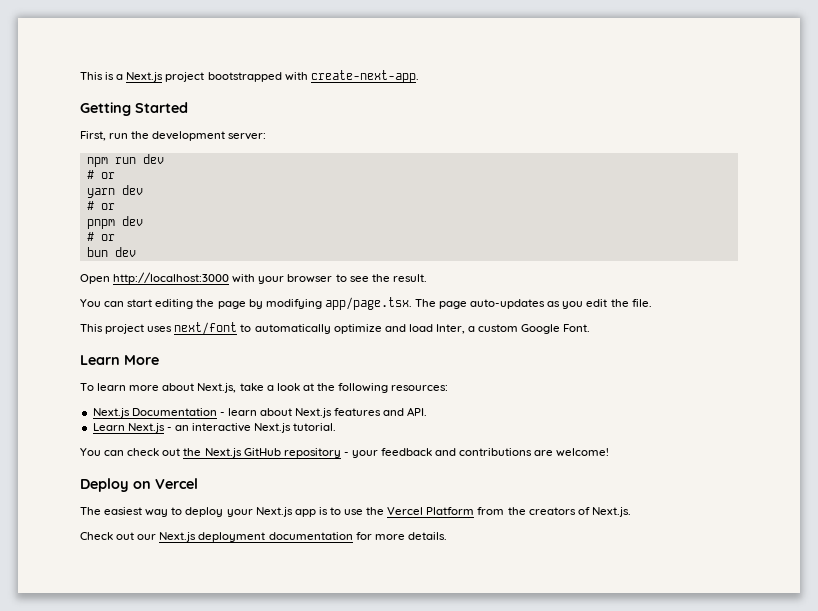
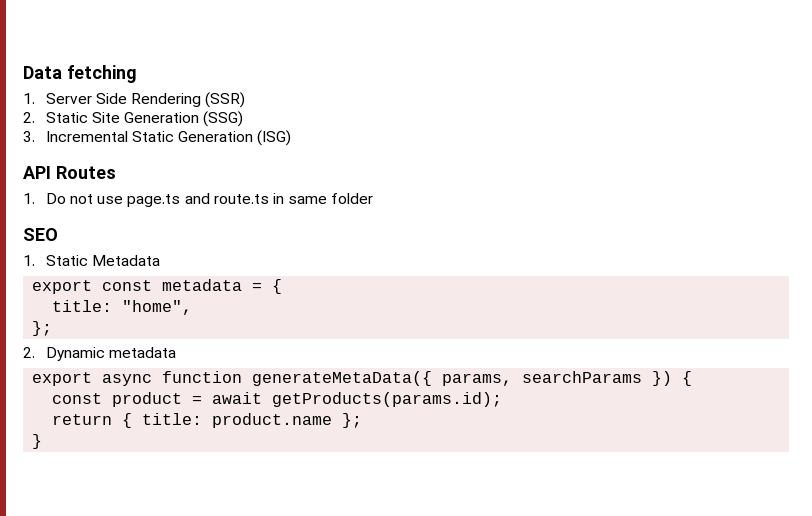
- This is a Next.js project bootstrapped with create-next-app.
- Getting Started
- First, run the development server:
- npm run dev
- # or
- yarn dev
- # or
- pnpm dev
- # or
- bun dev
- Open http://localhost:3000 with your browser to see the result.
- You can start editing the page by modifying app/page.tsx. The page auto-updates as you edit the file.
- This project uses next/font to automatically optimize and load Inter, a custom Google Font.
- Learn More
- To learn more about Next.js, take a look at the following resources:
- Next.js Documentation - learn about Next.js features and API.
- Learn Next.js - an interactive Next.js tutorial.
- You can check out the Next.js GitHub repository - your feedback and contributions are welcome!
- Deploy on Vercel
- The easiest way to deploy your Next.js app is to use the Vercel Platform from the creators of Next.js.
- Check out our Next.js deployment documentation for more details.
+ Data fetching
+ 1. Server Side Rendering (SSR)
+ 2. Static Site Generation (SSG)
+ 3. Incremental Static Generation (ISG)
+ API Routes
+ 1. Do not use page.ts and route.ts in same folder
+ SEO
+ 1. Static Metadata
+ export const metadata = {
+ title: "home",
+ };
+ 2. Dynamic metadata
+ export async function generateMetaData({ params, searchParams }) {
+ const product = await getProducts(params.id);
+ return { title: product.name };
+ }

